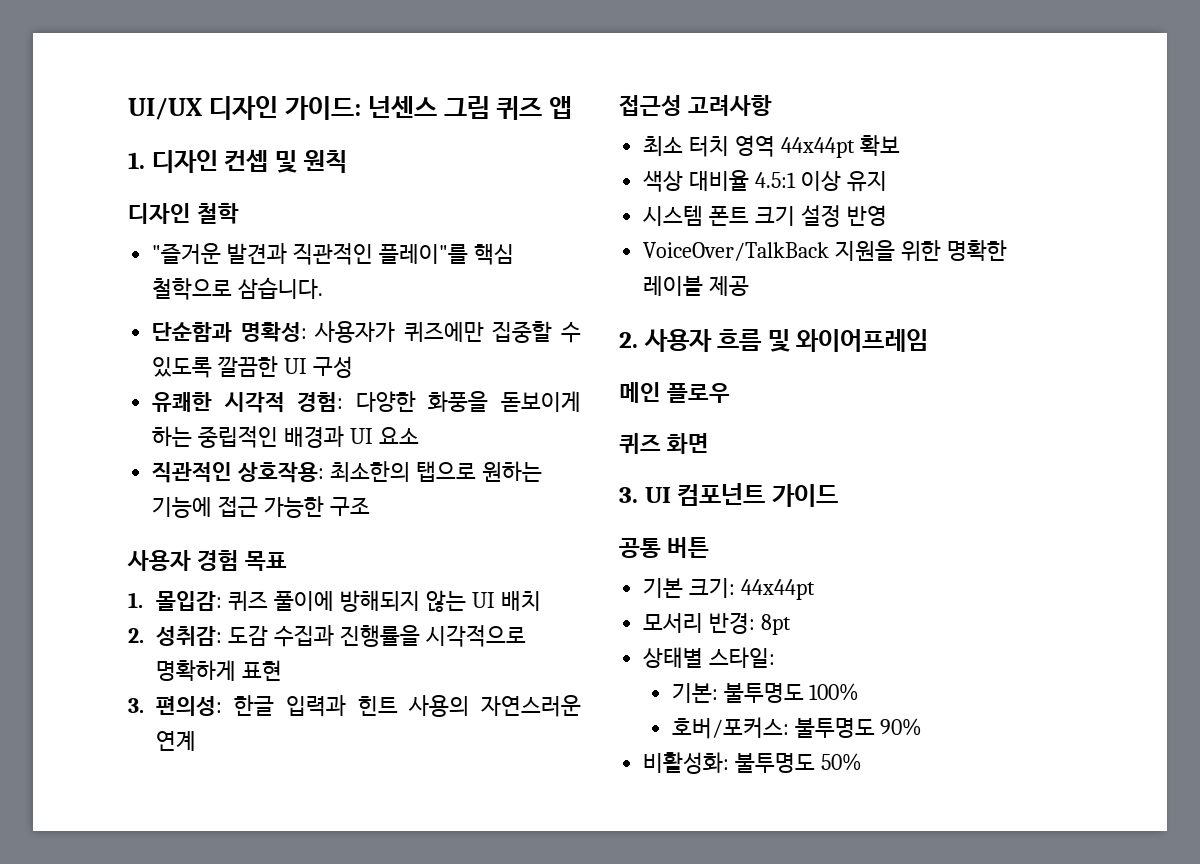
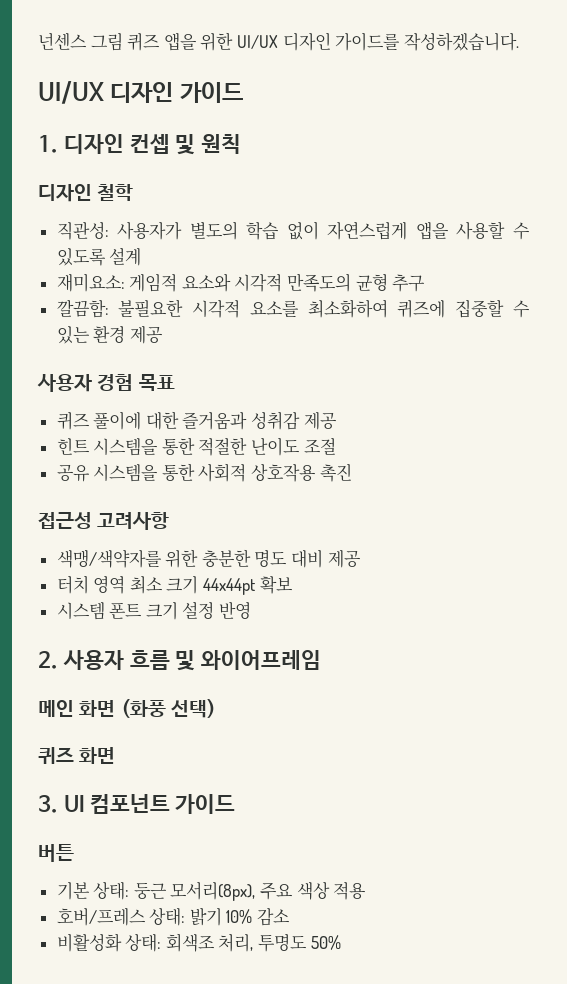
- UI/UX 디자인 가이드: 넌센스 그림 퀴즈 앱
+ 넌센스 그림 퀴즈 앱을 위한 UI/UX 디자인 가이드를 작성하겠습니다.
+ UI/UX 디자인 가이드
- "즐거운 발견과 직관적인 플레이"를 핵심 철학으로 삼습니다.
- 단순함과 명확성: 사용자가 퀴즈에만 집중할 수 있도록 깔끔한 UI 구성
- 유쾌한 시각적 경험: 다양한 화풍을 돋보이게 하는 중립적인 배경과 UI 요소
- 직관적인 상호작용: 최소한의 탭으로 원하는 기능에 접근 가능한 구조
+ 직관성: 사용자가 별도의 학습 없이 자연스럽게 앱을 사용할 수 있도록 설계
+ 재미요소: 게임적 요소와 시각적 만족도의 균형 추구
+ 깔끔함: 불필요한 시각적 요소를 최소화하여 퀴즈에 집중할 수 있는 환경 제공
  사용자 경험 목표
- 1. 몰입감: 퀴즈 풀이에 방해되지 않는 UI 배치
- 2. 성취감: 도감 수집과 진행률을 시각적으로 명확하게 표현
- 3. 편의성: 한글 입력과 힌트 사용의 자연스러운 연계
+ 퀴즈 풀이에 대한 즐거움과 성취감 제공
+ 힌트 시스템을 통한 적절한 난이도 조절
+ 공유 시스템을 통한 사회적 상호작용 촉진
  접근성 고려사항
- 최소 터치 영역 44x44pt 확보
- 색상 대비율 4.5:1 이상 유지
+ 색맹/색약자를 위한 충분한 명도 대비 제공
+ 터치 영역 최소 크기 44x44pt 확보
- VoiceOver/TalkBack 지원을 위한 명확한 레이블 제공
- 메인 플로우
+ 메인 화면 (화풍 선택)
- 공통 버튼
+ 버튼
- 기본 크기: 44x44pt
- 모서리 반경: 8pt
- 상태별 스타일:
- 기본: 불투명도 100%
- 호버/포커스: 불투명도 90%
- 비활성화: 불투명도 50%
+ 기본 상태: 둥근 모서리(8px), 주요 색상 적용
+ 호버/프레스 상태: 밝기 10% 감소
+ 비활성화 상태: 회색조 처리, 투명도 50%

